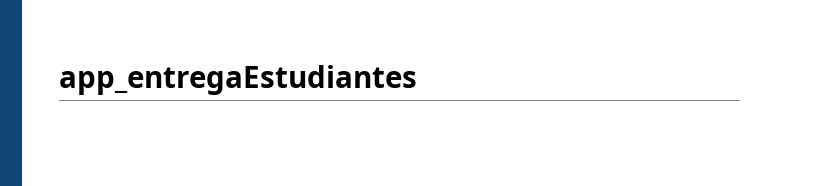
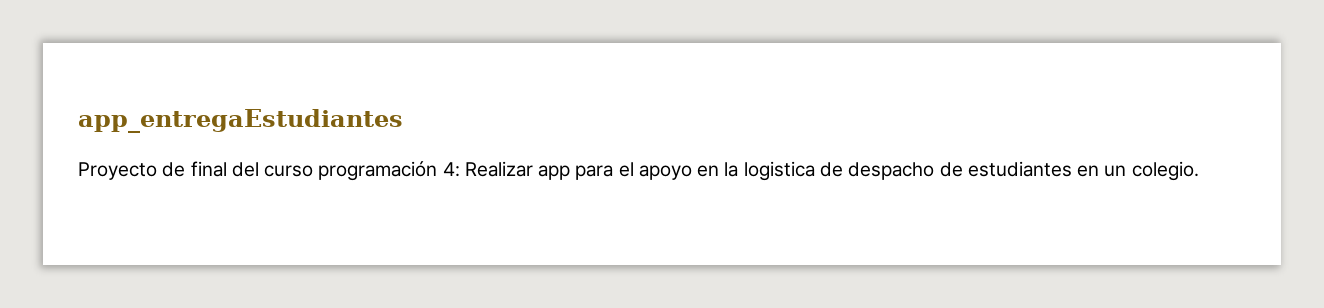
+ Proyecto de final del curso programación 4: Realizar app para el apoyo en la logistica de despacho de estudiantes en un colegio.

